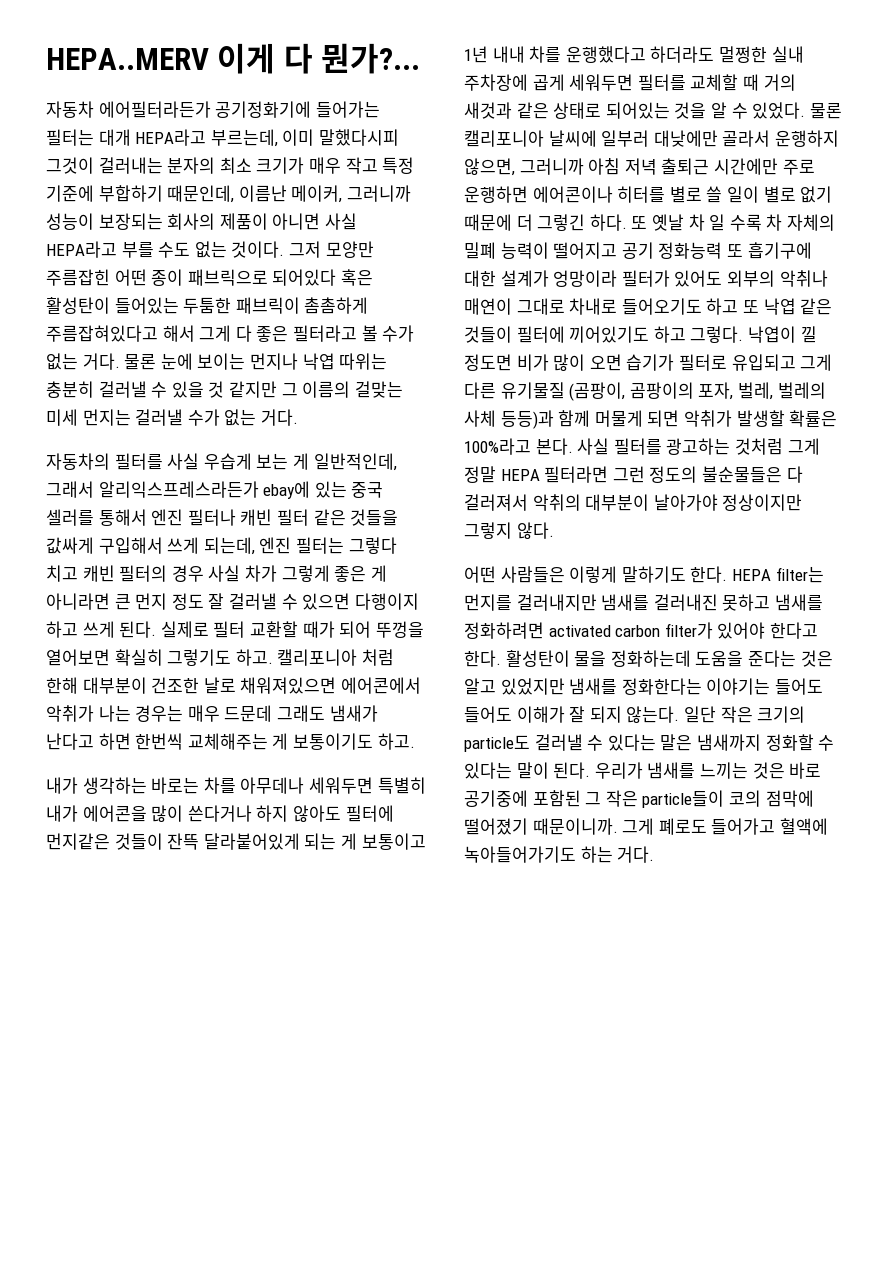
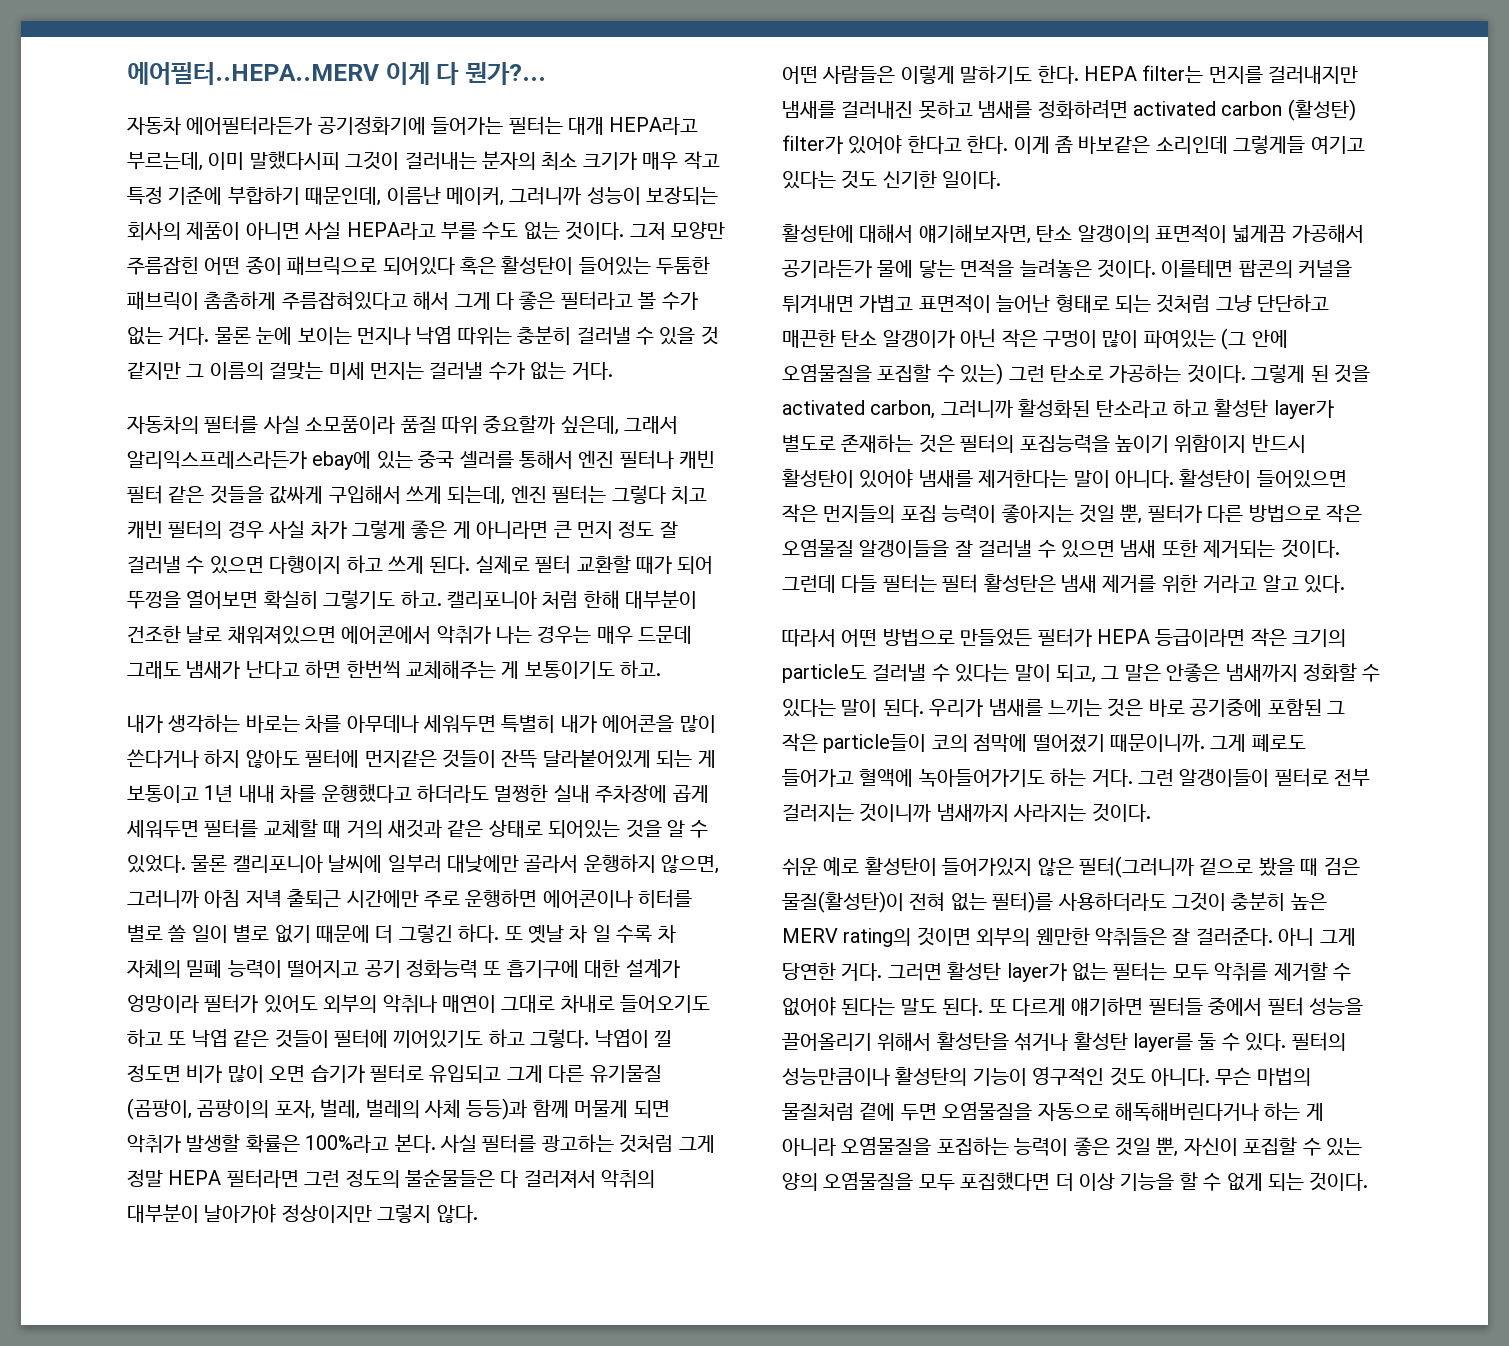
- HEPA..MERV 이게 다 뭔가?...
+ 에어필터..HEPA..MERV 이게 다 뭔가?...
- 자동차의 필터를 사실 우습게 보는 게 일반적인데, 그래서 알리익스프레스라든가 ebay에 있는 중국 셀러를 통해서 엔진 필터나 캐빈 필터 같은 것들을 값싸게 구입해서 쓰게 되는데, 엔진 필터는 그렇다 치고 캐빈 필터의 경우 사실 차가 그렇게 좋은 게 아니라면 큰 먼지 정도 잘 걸러낼 수 있으면 다행이지 하고 쓰게 된다.
+ 자동차의 필터를 사실 소모품이라 품질 따위 중요할까 싶은데, 그래서 알리익스프레스라든가 ebay에 있는 중국 셀러를 통해서 엔진 필터나 캐빈 필터 같은 것들을 값싸게 구입해서 쓰게 되는데, 엔진 필터는 그렇다 치고 캐빈 필터의 경우 사실 차가 그렇게 좋은 게 아니라면 큰 먼지 정도 잘 걸러낼 수 있으면 다행이지 하고 쓰게 된다.
- HEPA filter는 먼지를 걸러내지만 냄새를 걸러내진 못하고 냄새를 정화하려면 activated carbon filter가 있어야 한다고 한다.
+ HEPA filter는 먼지를 걸러내지만 냄새를 걸러내진 못하고 냄새를 정화하려면 activated carbon (활성탄) filter가 있어야 한다고 한다.
- 활성탄이 물을 정화하는데 도움을 준다는 것은 알고 있었지만 냄새를 정화한다는 이야기는 들어도 들어도 이해가 잘 되지 않는다. 일단 작은 크기의 particle도 걸러낼 수 있다는 말은 냄새까지 정화할 수 있다는 말이 된다.
+ 이게 좀 바보같은 소리인데 그렇게들 여기고 있다는 것도 신기한 일이다.
+ 활성탄에 대해서 얘기해보자면, 탄소 알갱이의 표면적이 넓게끔 가공해서 공기라든가 물에 닿는 면적을 늘려놓은 것이다. 이를테면 팝콘의 커널을 튀겨내면 가볍고 표면적이 늘어난 형태로 되는 것처럼 그냥 단단하고 매끈한 탄소 알갱이가 아닌 작은 구멍이 많이 파여있는 (그 안에 오염물질을 포집할 수 있는) 그런 탄소로 가공하는 것이다. 그렇게 된 것을 activated carbon, 그러니까 활성화된 탄소라고 하고 활성탄 layer가 별도로 존재하는 것은 필터의 포집능력을 높이기 위함이지 반드시 활성탄이 있어야 냄새를 제거한다는 말이 아니다. 활성탄이 들어있으면 작은 먼지들의 포집 능력이 좋아지는 것일 뿐, 필터가 다른 방법으로 작은 오염물질 알갱이들을 잘 걸러낼 수 있으면 냄새 또한 제거되는 것이다. 그런데 다들 필터는 필터 활성탄은 냄새 제거를 위한 거라고 알고 있다.
+ 따라서 어떤 방법으로 만들었든 필터가 HEPA 등급이라면 작은 크기의 particle도 걸러낼 수 있다는 말이 되고, 그 말은 안좋은 냄새까지 정화할 수 있다는 말이 된다.
+ 그런 알갱이들이 필터로 전부 걸러지는 것이니까 냄새까지 사라지는 것이다.
+ 쉬운 예로 활성탄이 들어가있지 않은 필터(그러니까 겉으로 봤을 때 검은 물질(활성탄)이 전혀 없는 필터)를 사용하더라도 그것이 충분히 높은 MERV rating의 것이면 외부의 웬만한 악취들은 잘 걸러준다. 아니 그게 당연한 거다. 그러면 활성탄 layer가 없는 필터는 모두 악취를 제거할 수 없어야 된다는 말도 된다. 또 다르게 얘기하면 필터들 중에서 필터 성능을 끌어올리기 위해서 활성탄을 섞거나 활성탄 layer를 둘 수 있다. 필터의 성능만큼이나 활성탄의 기능이 영구적인 것도 아니다. 무슨 마법의 물질처럼 곁에 두면 오염물질을 자동으로 해독해버린다거나 하는 게 아니라 오염물질을 포집하는 능력이 좋은 것일 뿐, 자신이 포집할 수 있는 양의 오염물질을 모두 포집했다면 더 이상 기능을 할 수 없게 되는 것이다.

